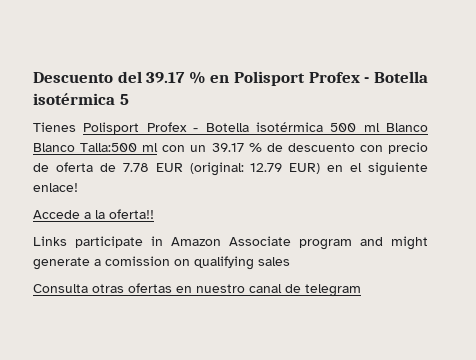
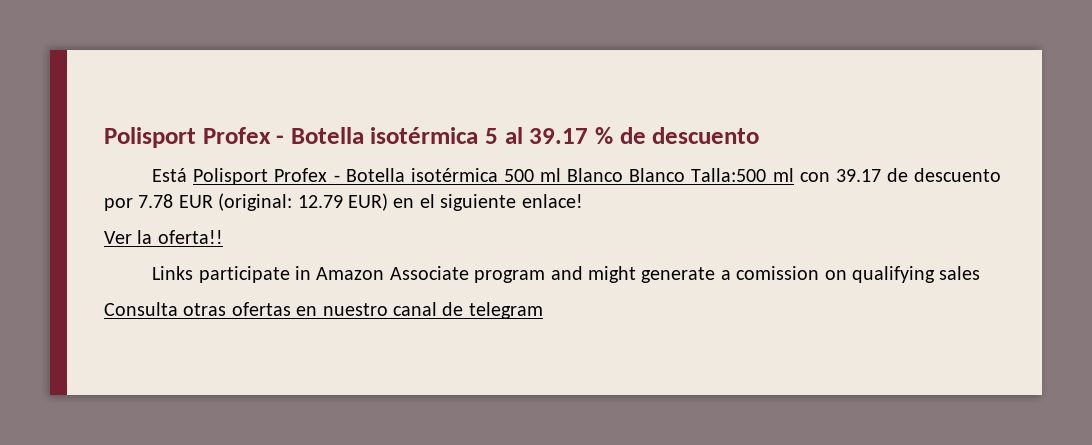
- Descuento del 39.17 % en Polisport Profex - Botella isotérmica 5
- Tienes Polisport Profex - Botella isotérmica 500 ml Blanco Blanco Talla:500 ml con un 39.17 % de descuento con precio de oferta de 7.78 EUR (original: 12.79 EUR) en el siguiente enlace!
+ Polisport Profex - Botella isotérmica 5 al 39.17 % de descuento
+ Está Polisport Profex - Botella isotérmica 500 ml Blanco Blanco Talla:500 ml con 39.17 de descuento por 7.78 EUR (original: 12.79 EUR) en el siguiente enlace!
- Accede a la oferta!!
+ Ver la oferta!!

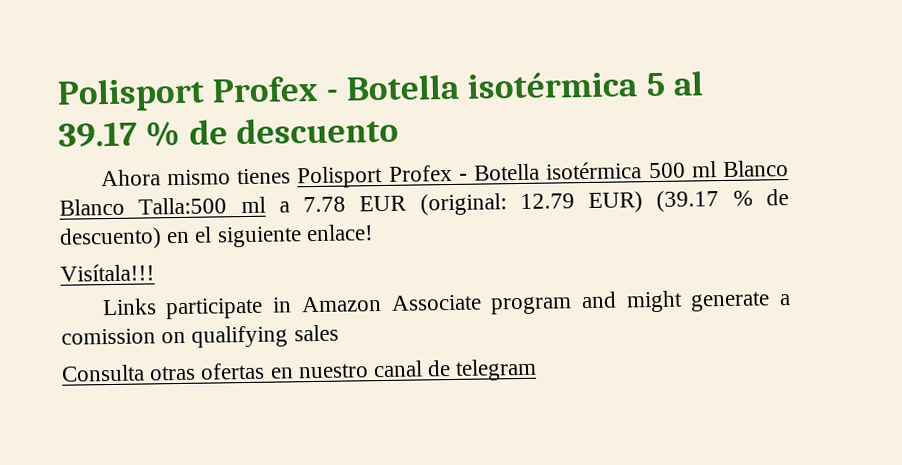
- Está Polisport Profex - Botella isotérmica 500 ml Blanco Blanco Talla:500 ml con 39.17 de descuento por 7.78 EUR (original: 12.79 EUR) en el siguiente enlace!
+ Ahora mismo tienes Polisport Profex - Botella isotérmica 500 ml Blanco Blanco Talla:500 ml a 7.78 EUR (original: 12.79 EUR) (39.17 % de descuento) en el siguiente enlace!
- Ver la oferta!!
+ Visítala!!!

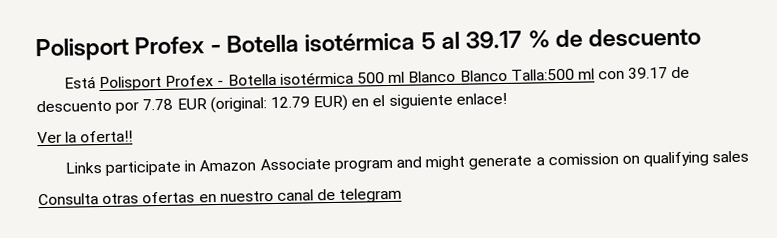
- Ahora mismo tienes Polisport Profex - Botella isotérmica 500 ml Blanco Blanco Talla:500 ml a 7.78 EUR (original: 12.79 EUR) (39.17 % de descuento) en el siguiente enlace!
+ Está Polisport Profex - Botella isotérmica 500 ml Blanco Blanco Talla:500 ml con 39.17 de descuento por 7.78 EUR (original: 12.79 EUR) en el siguiente enlace!
- Visítala!!!
+ Ver la oferta!!

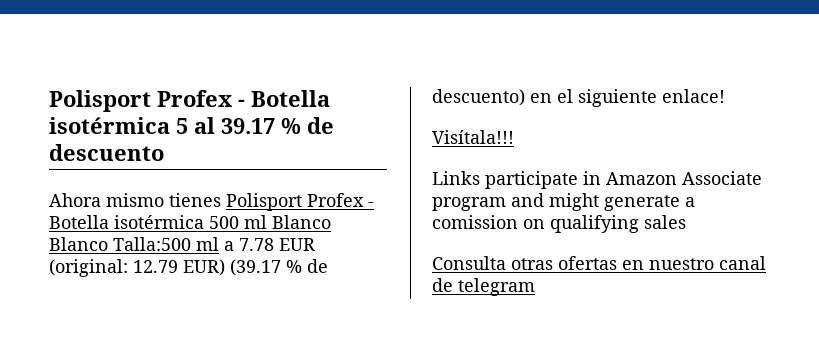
- Está Polisport Profex - Botella isotérmica 500 ml Blanco Blanco Talla:500 ml con 39.17 de descuento por 7.78 EUR (original: 12.79 EUR) en el siguiente enlace!
+ Ahora mismo tienes Polisport Profex - Botella isotérmica 500 ml Blanco Blanco Talla:500 ml a 7.78 EUR (original: 12.79 EUR) (39.17 % de descuento) en el siguiente enlace!
- Ver la oferta!!
+ Visítala!!!

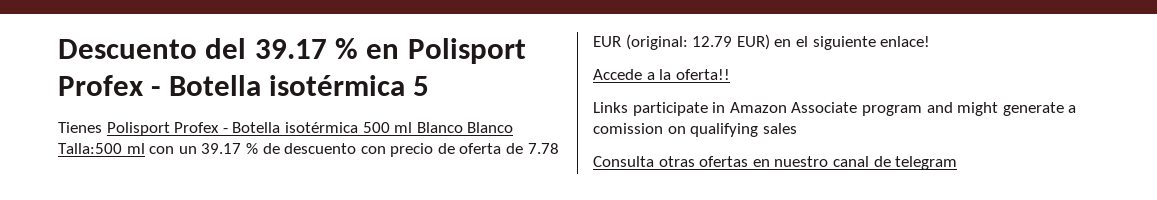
- Polisport Profex - Botella isotérmica 5 al 39.17 % de descuento
- Ahora mismo tienes Polisport Profex - Botella isotérmica 500 ml Blanco Blanco Talla:500 ml a 7.78 EUR (original: 12.79 EUR) (39.17 % de descuento) en el siguiente enlace!
+ Descuento del 39.17 % en Polisport Profex - Botella isotérmica 5
+ Tienes Polisport Profex - Botella isotérmica 500 ml Blanco Blanco Talla:500 ml con un 39.17 % de descuento con precio de oferta de 7.78 EUR (original: 12.79 EUR) en el siguiente enlace!
- Visítala!!!
+ Accede a la oferta!!

